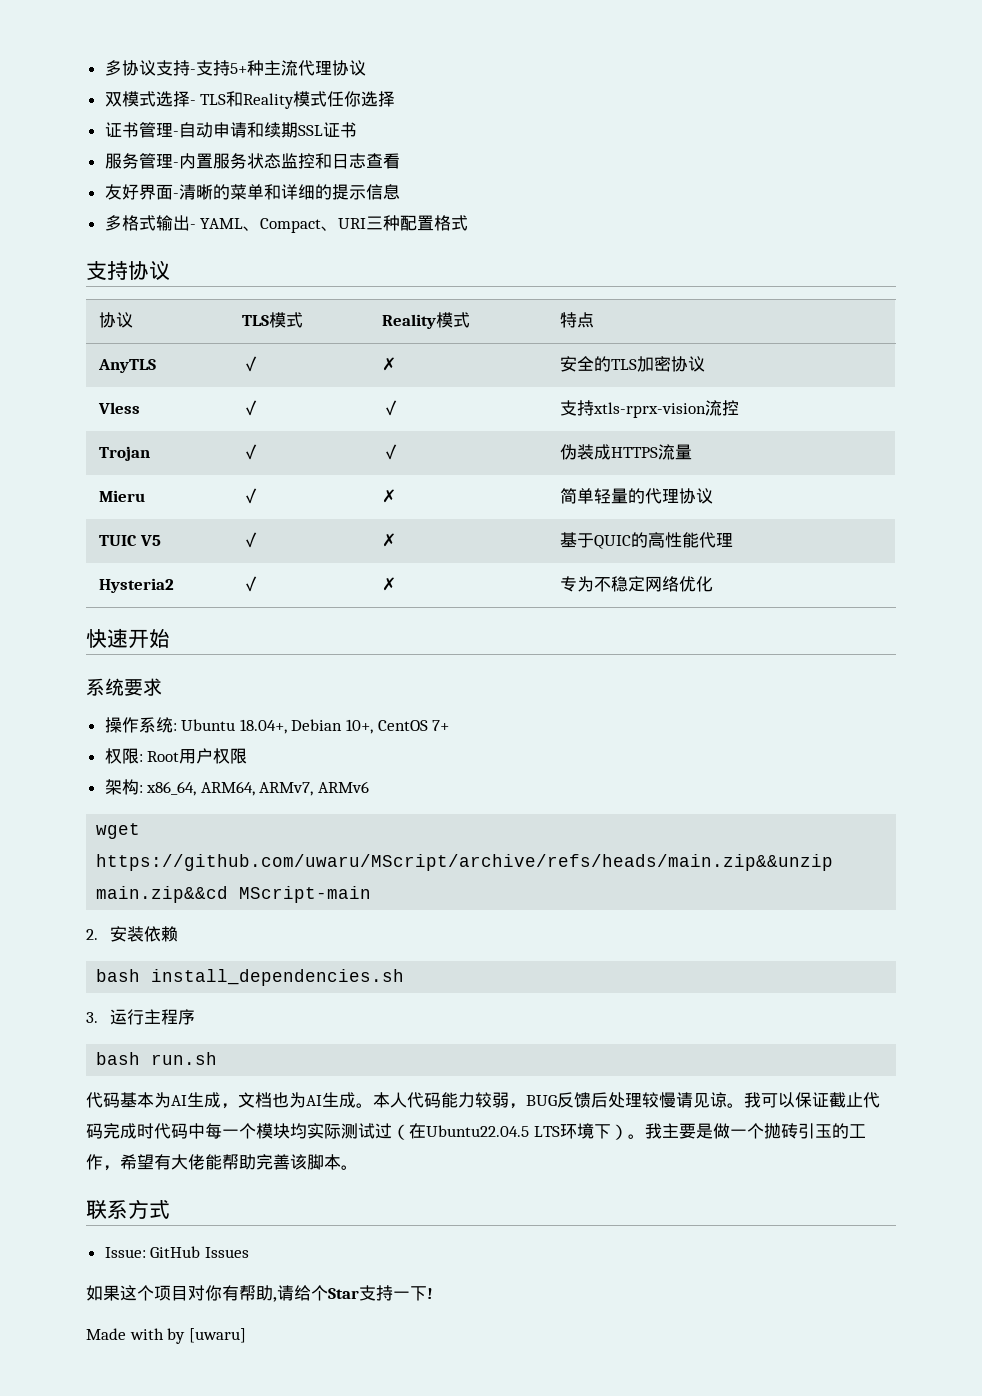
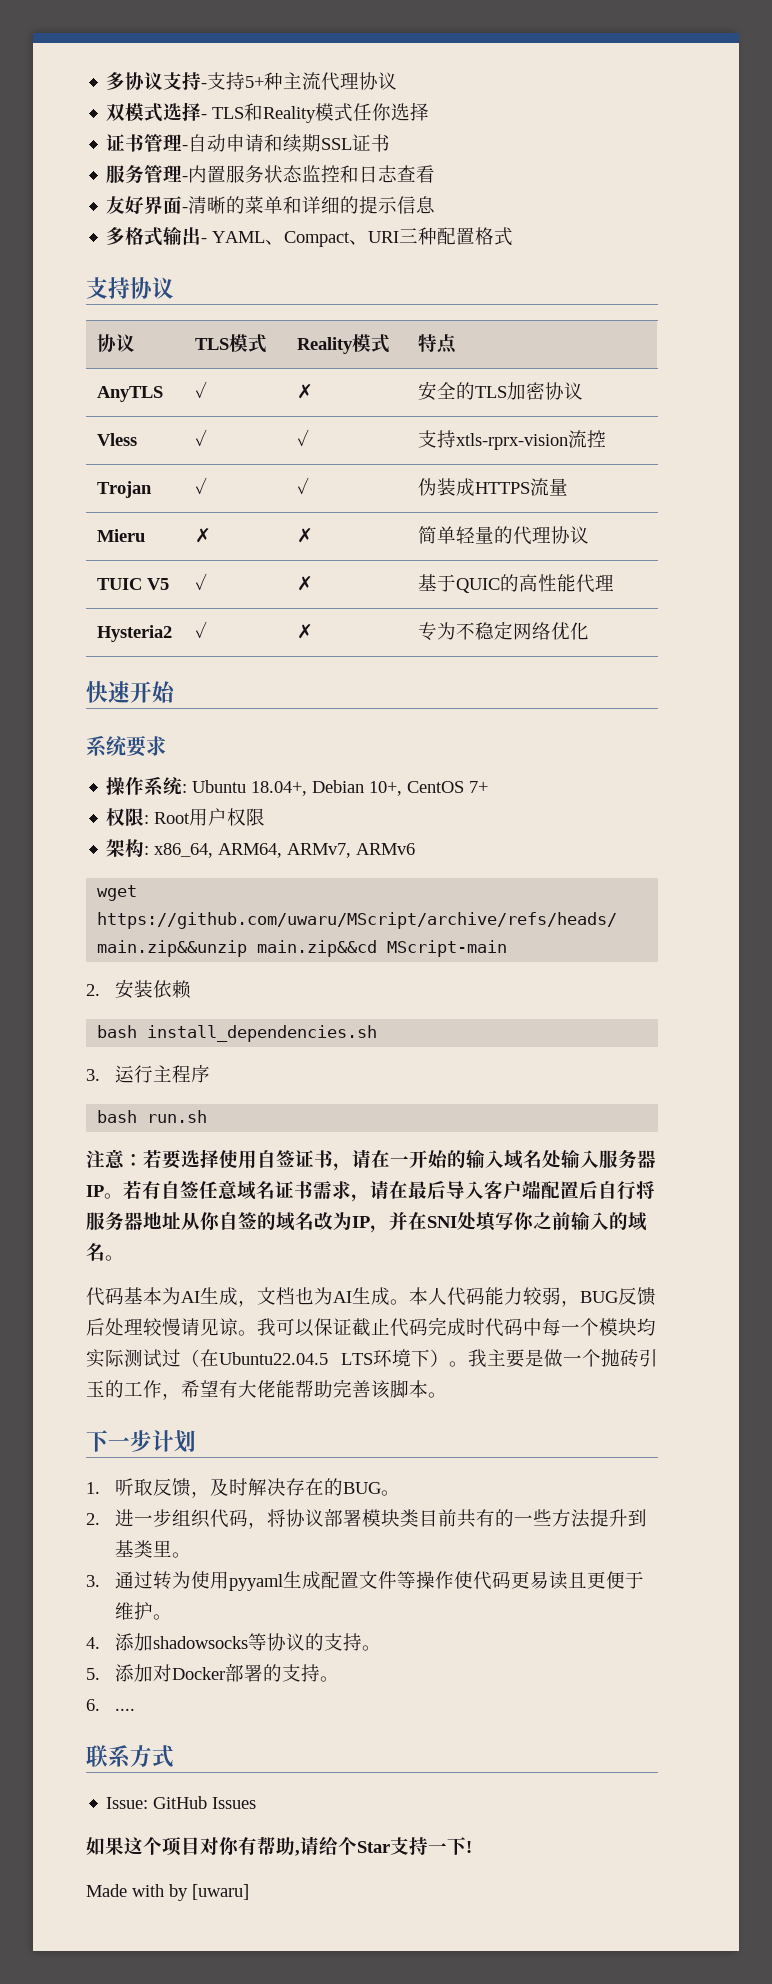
- Mieru | ✓ | ✗ | 简单轻量的代理协议
+ Mieru | ✗ | ✗ | 简单轻量的代理协议
+ 注意：若要选择使用自签证书，请在一开始的输入域名处输入服务器IP。若有自签任意域名证书需求，请在最后导入客户端配置后自行将服务器地址从你自签的域名改为IP，并在SNI处填写你之前输入的域名。
+ 下一步计划
+ 1.听取反馈，及时解决存在的BUG。
+ 2.进一步组织代码，将协议部署模块类目前共有的一些方法提升到基类里。
+ 3.通过转为使用pyyaml生成配置文件等操作使代码更易读且更便于维护。
+ 4.添加shadowsocks等协议的支持。
+ 5.添加对Docker部署的支持。
+ 6. ....

